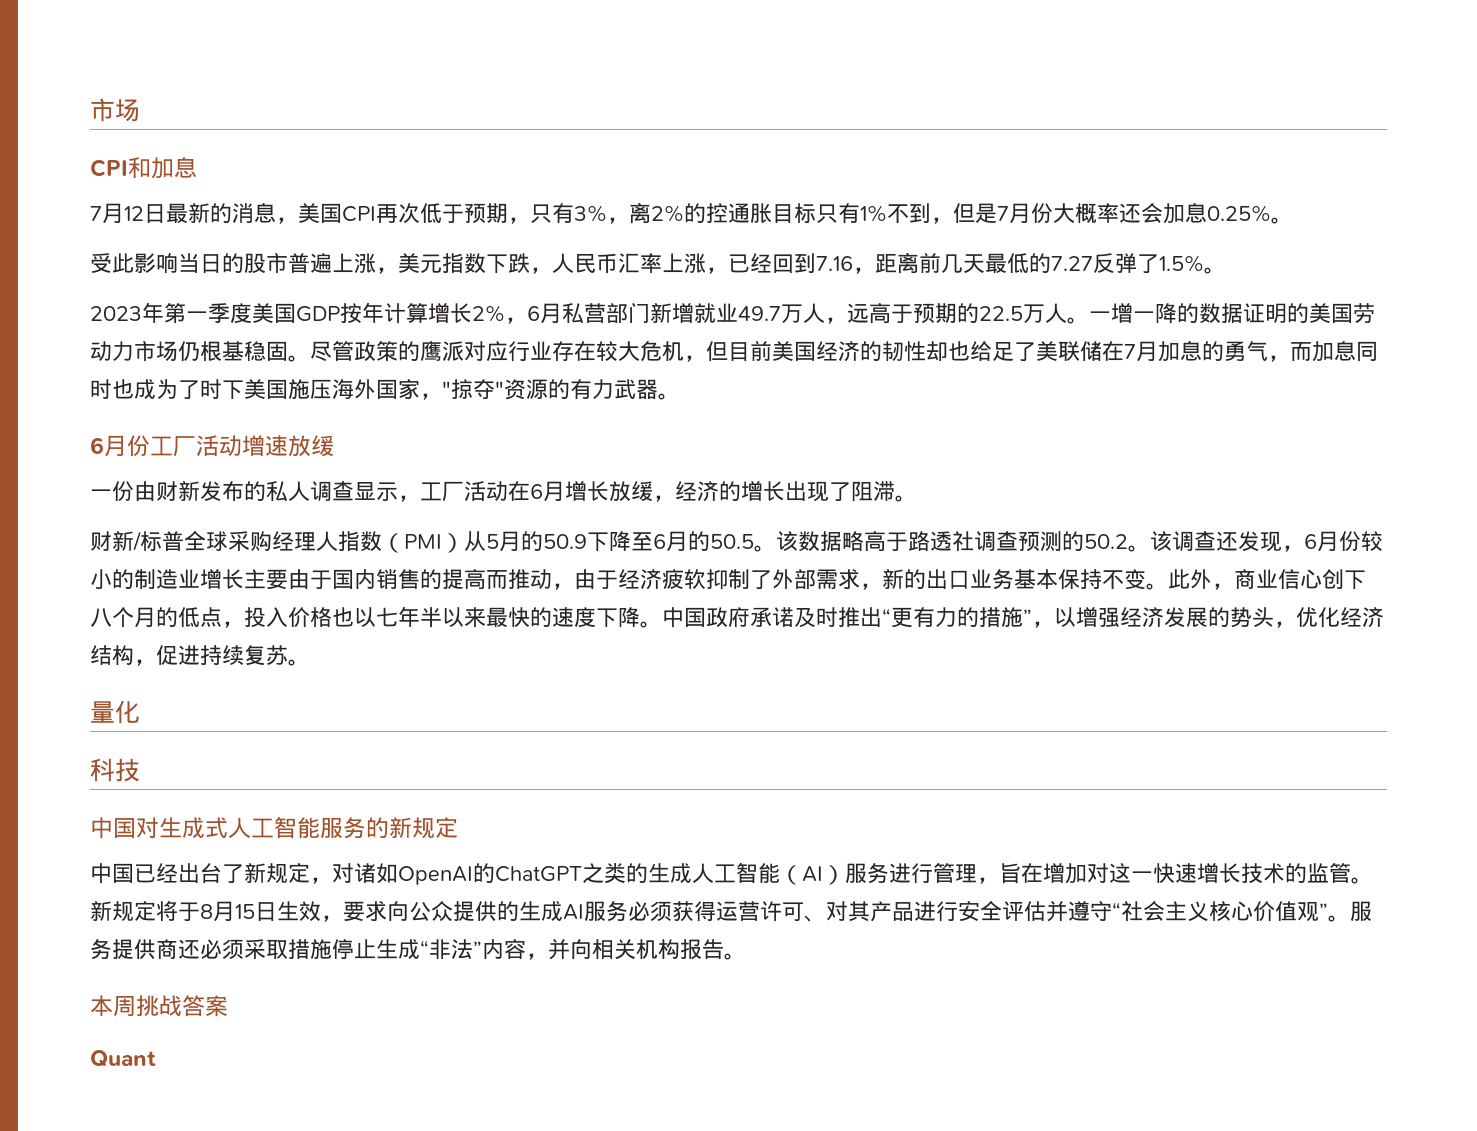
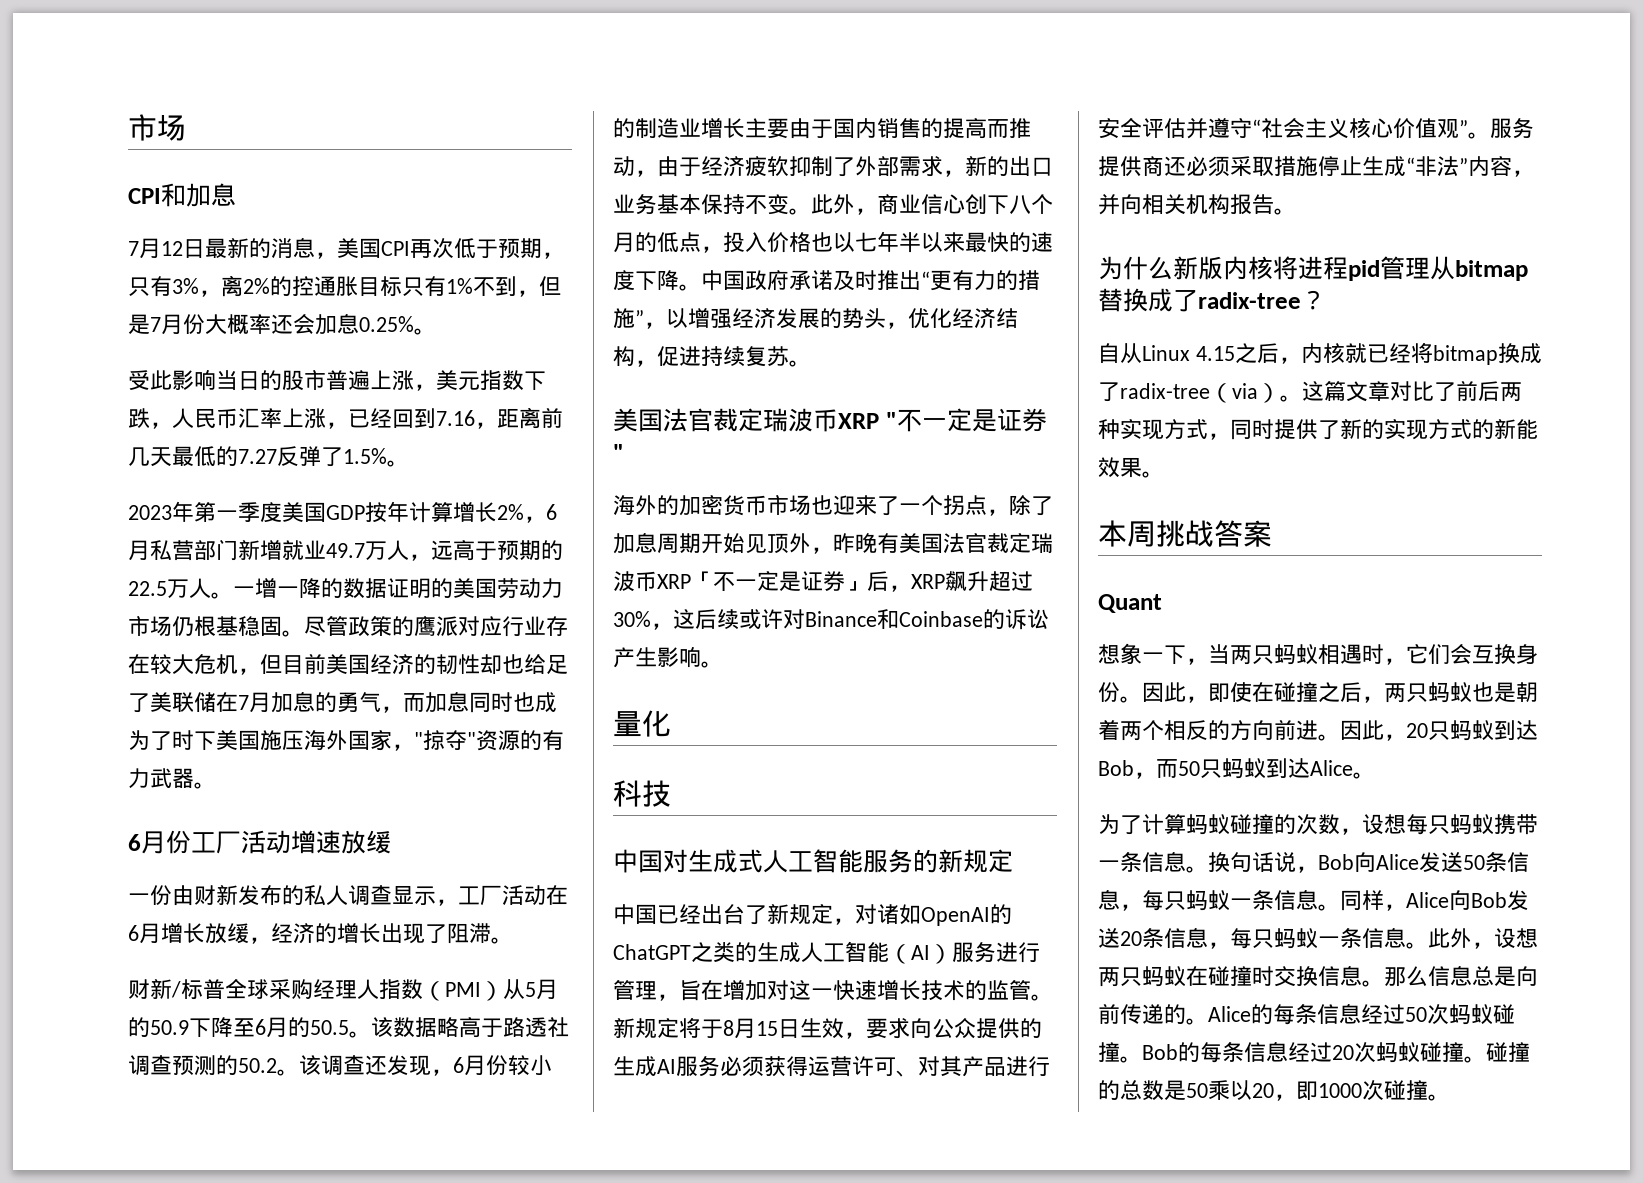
+ 美国法官裁定瑞波币XRP "不一定是证券"
+ 海外的加密货币市场也迎来了一个拐点，除了加息周期开始见顶外，昨晚有美国法官裁定瑞波币XRP「不一定是证券」后，XRP飙升超过30%，这后续或许对Binance和Coinbase的诉讼产生影响。
+ 为什么新版内核将进程pid管理从bitmap替换成了radix-tree？
+ 自从Linux 4.15之后，内核就已经将bitmap换成了radix-tree（via）。这篇文章对比了前后两种实现方式，同时提供了新的实现方式的新能效果。
  本周挑战答案
  Quant
+ 想象一下，当两只蚂蚁相遇时，它们会互换身份。因此，即使在碰撞之后，两只蚂蚁也是朝着两个相反的方向前进。因此，20只蚂蚁到达Bob，而50只蚂蚁到达Alice。
+ 为了计算蚂蚁碰撞的次数，设想每只蚂蚁携带一条信息。换句话说，Bob向Alice发送50条信息，每只蚂蚁一条信息。同样，Alice向Bob发送20条信息，每只蚂蚁一条信息。此外，设想两只蚂蚁在碰撞时交换信息。那么信息总是向前传递的。Alice的每条信息经过50次蚂蚁碰撞。Bob的每条信息经过20次蚂蚁碰撞。碰撞的总数是50乘以20，即1000次碰撞。

